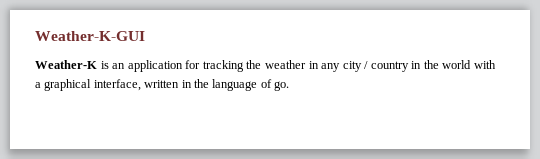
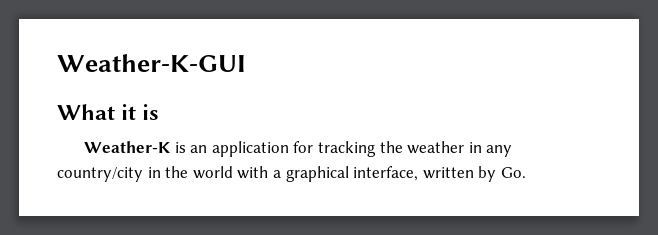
+ What it is
- Weather-K is an application for tracking the weather in any city / country in the world with a graphical interface, written in the language of go.
+ Weather-K is an application for tracking the weather in any country/city in the world with a graphical interface, written by Go.

